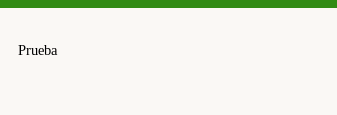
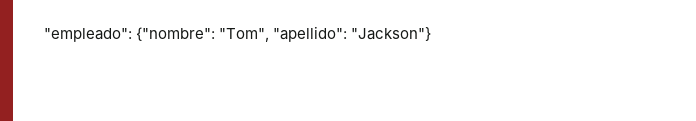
- Prueba
+ "empleado": {"nombre": "Tom", "apellido": "Jackson"}

